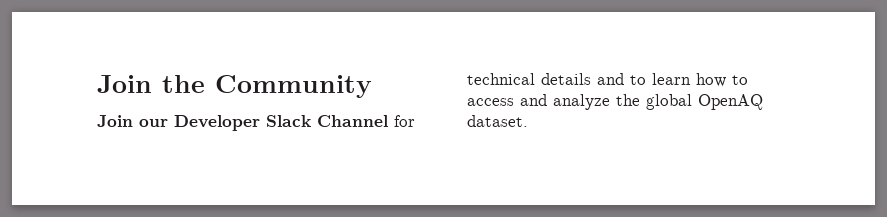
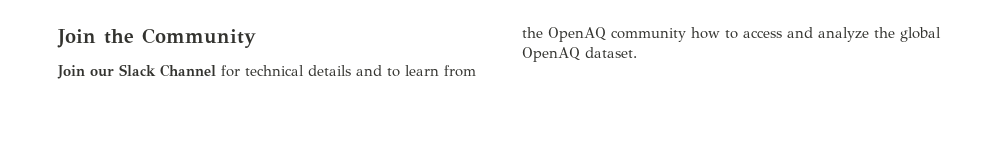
- Join our Developer Slack Channel for technical details and to learn how to access and analyze the global OpenAQ dataset.
+ Join our Slack Channel for technical details and to learn from the OpenAQ community how to access and analyze the global OpenAQ dataset.

